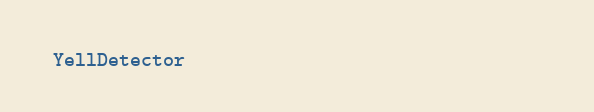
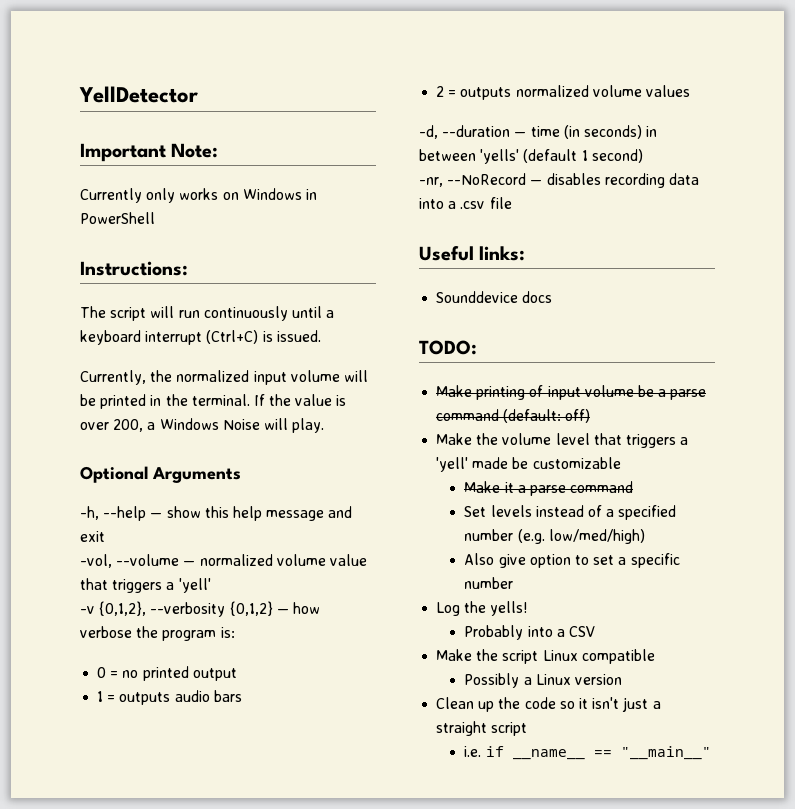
+ Important Note:
+ Currently only works on Windows in PowerShell
+ Instructions:
+ The script will run continuously until a keyboard interrupt (Ctrl+C) is issued.
+ Currently, the normalized input volume will be printed in the terminal. If the value is over 200, a Windows Noise will play.
+ Optional Arguments
+ -h, --help — show this help message and exit
+ -vol, --volume — normalized volume value that triggers a 'yell'
+ -v {0,1,2}, --verbosity {0,1,2} — how verbose the program is:
+ 0 = no printed output
+ 1 = outputs audio bars
+ 2 = outputs normalized volume values
+ -d, --duration — time (in seconds) in between 'yells' (default 1 second)
+ -nr, --NoRecord — disables recording data into a .csv file
+ Useful links:
+ Sounddevice docs
+ TODO:
+ Make printing of input volume be a parse command (default: off)
+ Make the volume level that triggers a 'yell' made be customizable
+ Make it a parse command
+ Set levels instead of a specified number (e.g. low/med/high)
+ Also give option to set a specific number
+ Log the yells!
+ Probably into a CSV
+ Make the script Linux compatible
+ Possibly a Linux version
+ Clean up the code so it isn't just a straight script
+ i.e. if __name__ == "__main__"

